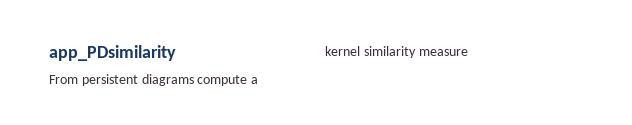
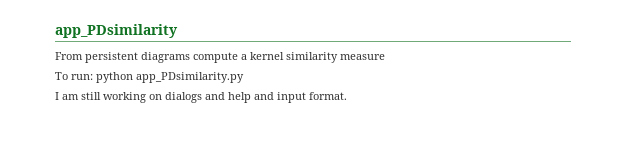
+ To run: python app_PDsimilarity.py
+ I am still working on dialogs and help and input format.

